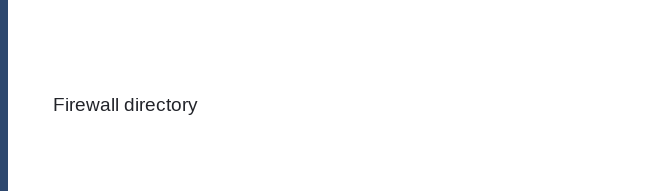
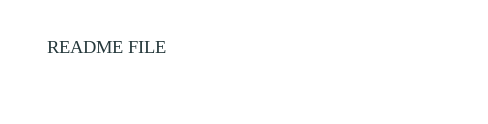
- Firewall directory
+ README FILE

